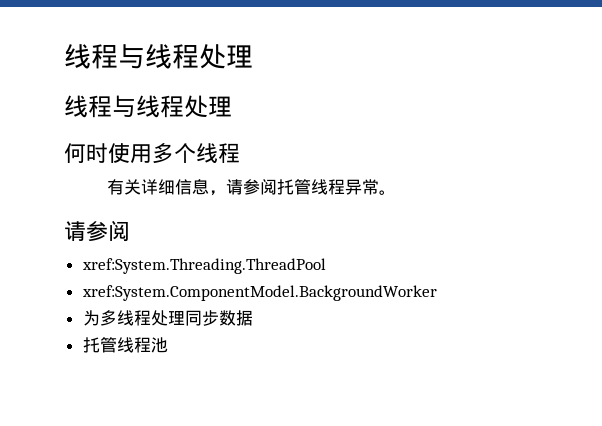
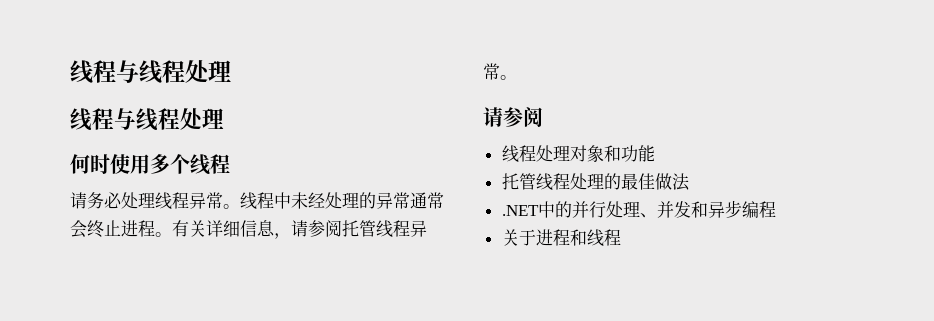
+ 请务必处理线程异常。线程中未经处理的异常通常会终止进程。
- xref:System.Threading.ThreadPool
- xref:System.ComponentModel.BackgroundWorker
- 为多线程处理同步数据
- 托管线程池
+ 线程处理对象和功能
+ 托管线程处理的最佳做法
+ .NET中的并行处理、并发和异步编程
+ 关于进程和线程

